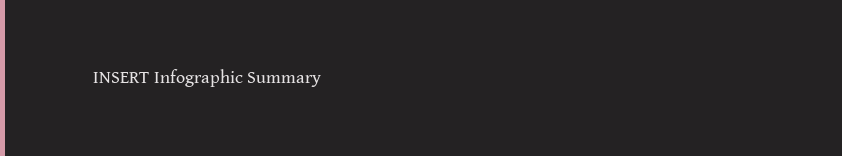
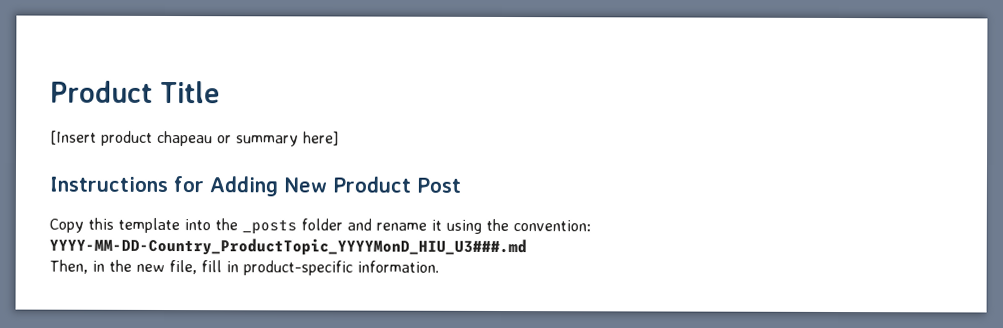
- INSERT Infographic Summary
+ Product Title
+ [Insert product chapeau or summary here]
+ Instructions for Adding New Product Post
+ Copy this template into the _posts folder and rename it using the convention: YYYY-MM-DD-Country_ProductTopic_YYYYMonD_HIU_U3###.md
+ Then, in the new file, fill in product-specific information.

